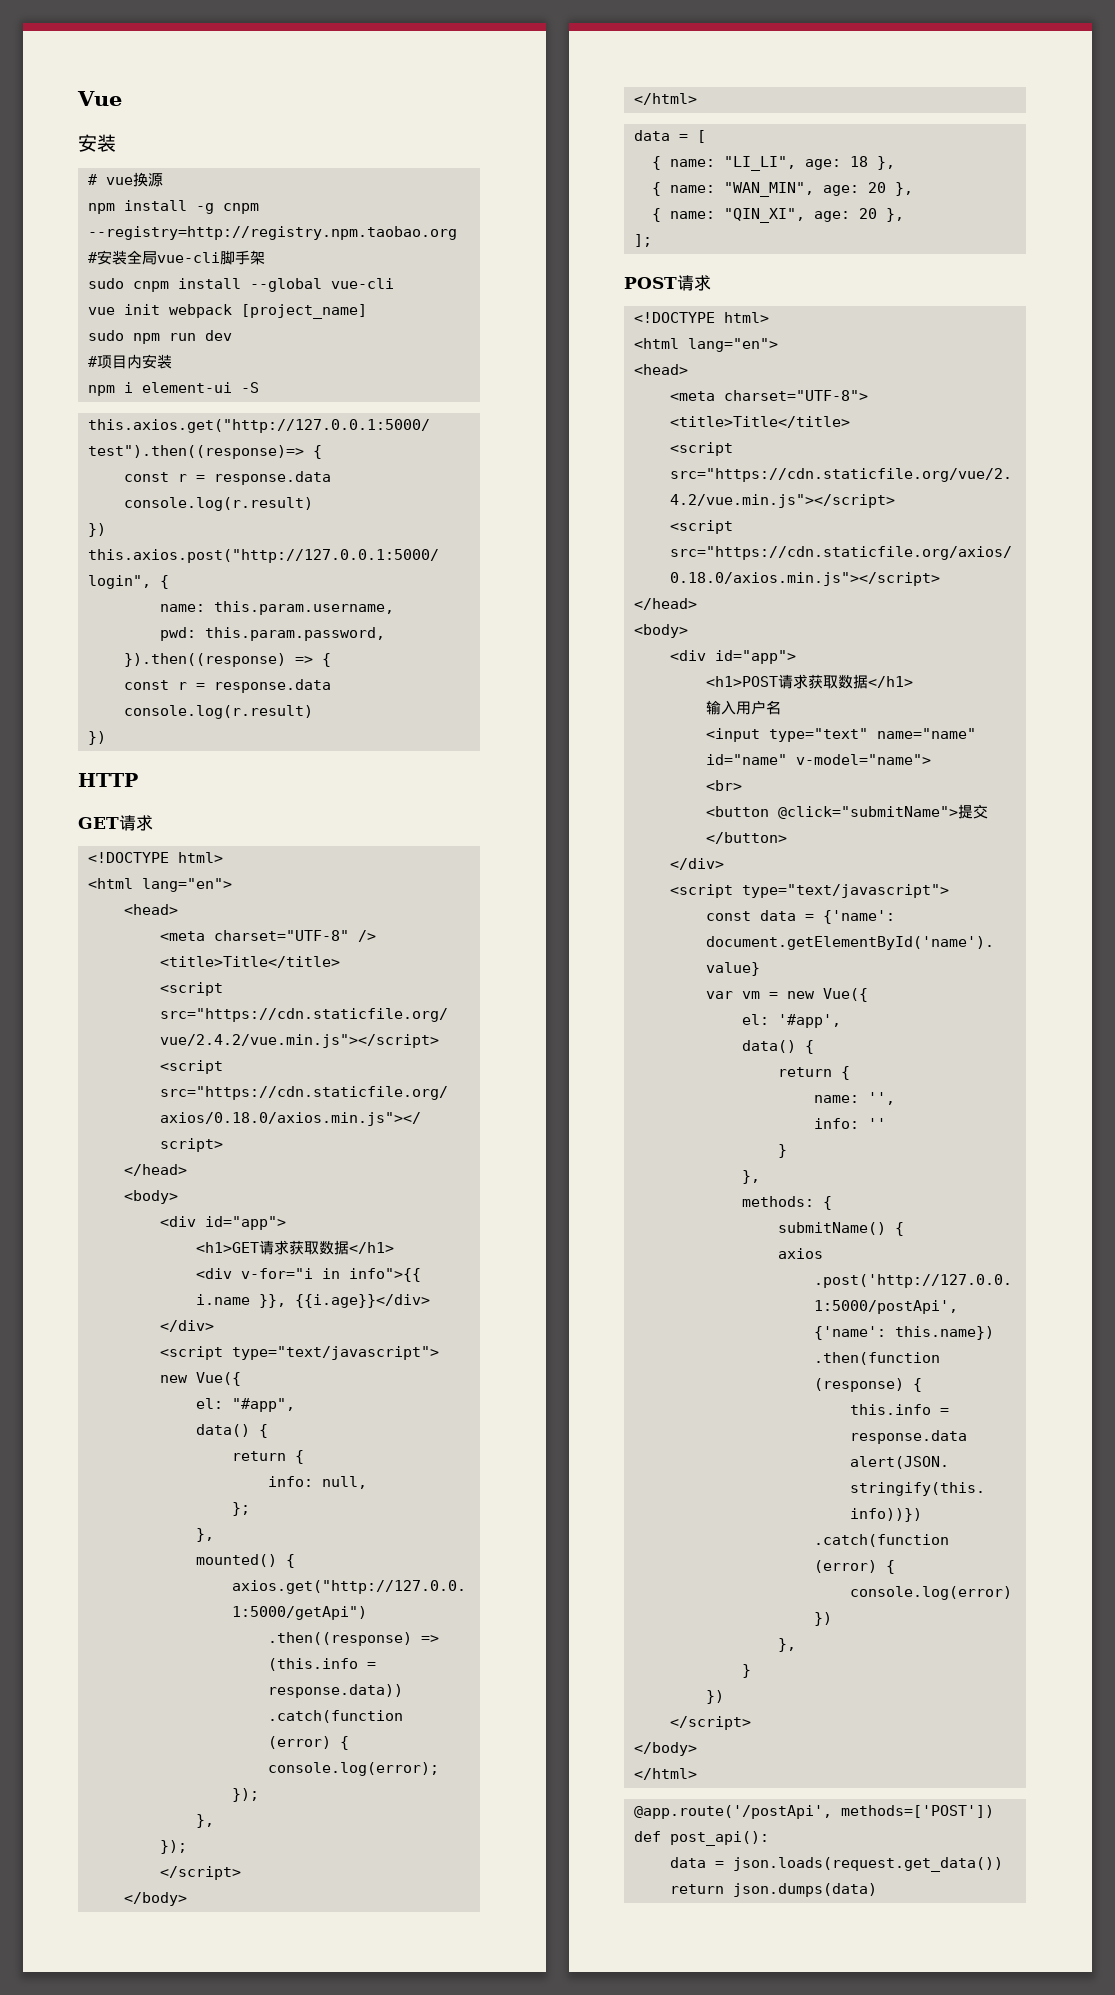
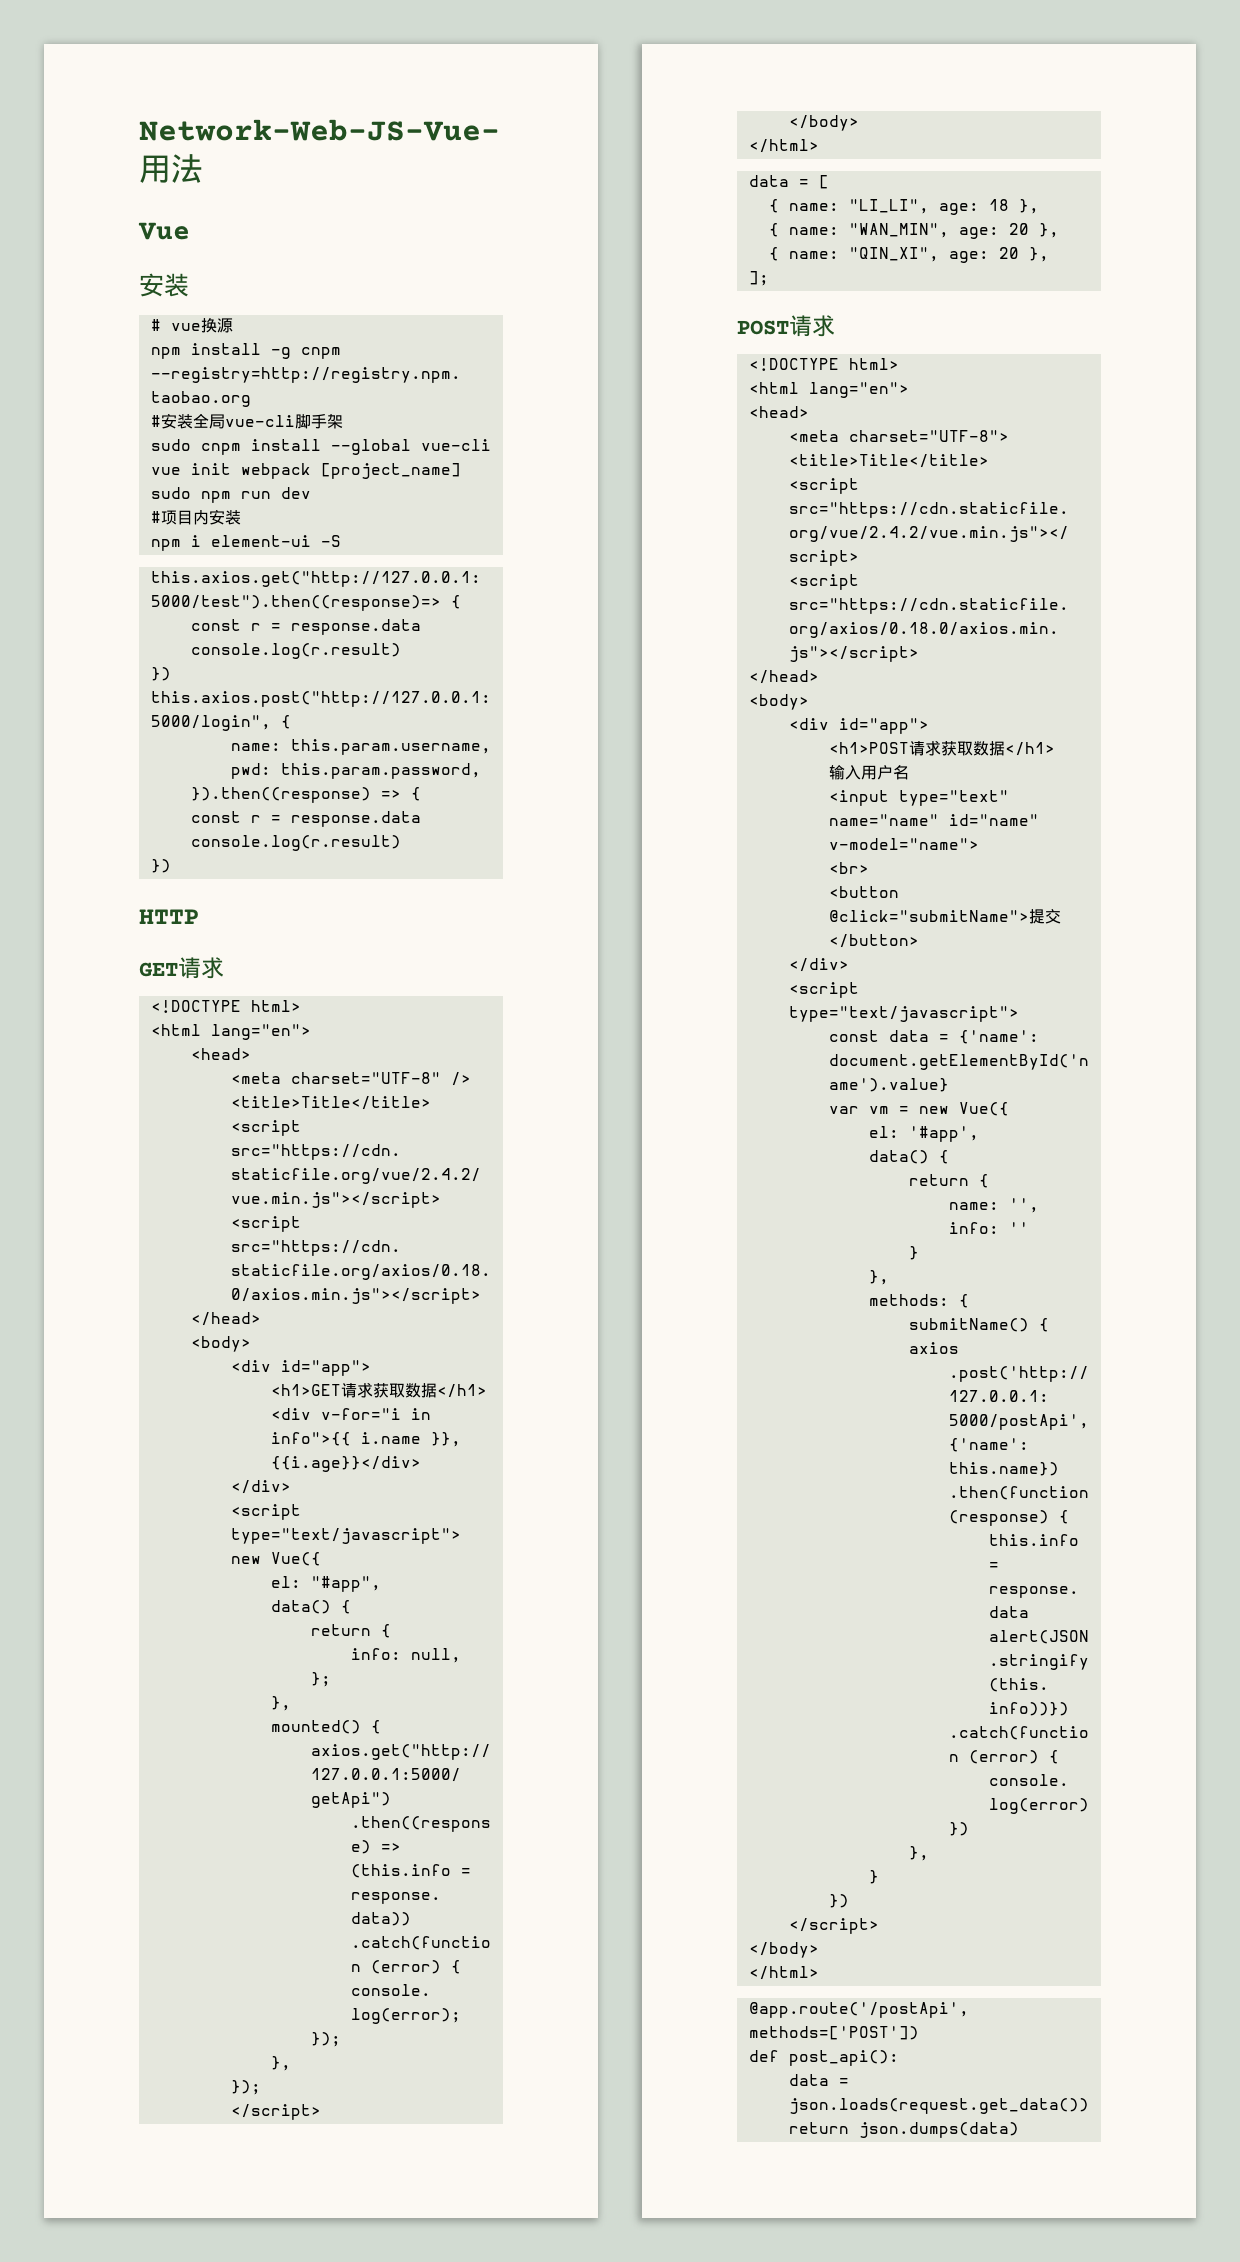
+ Network-Web-JS-Vue-用法

